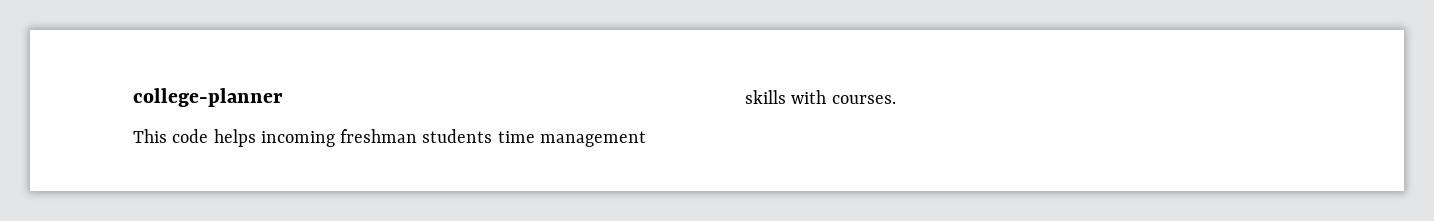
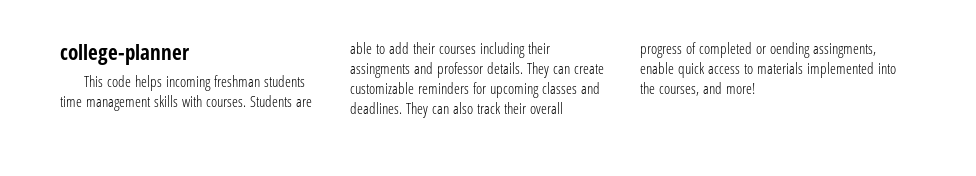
+ Students are able to add their courses including their assingments and professor details. They can create customizable reminders for upcoming classes and deadlines. They can also track their overall progress of completed or oending assingments, enable quick access to materials implemented into the courses, and more!

